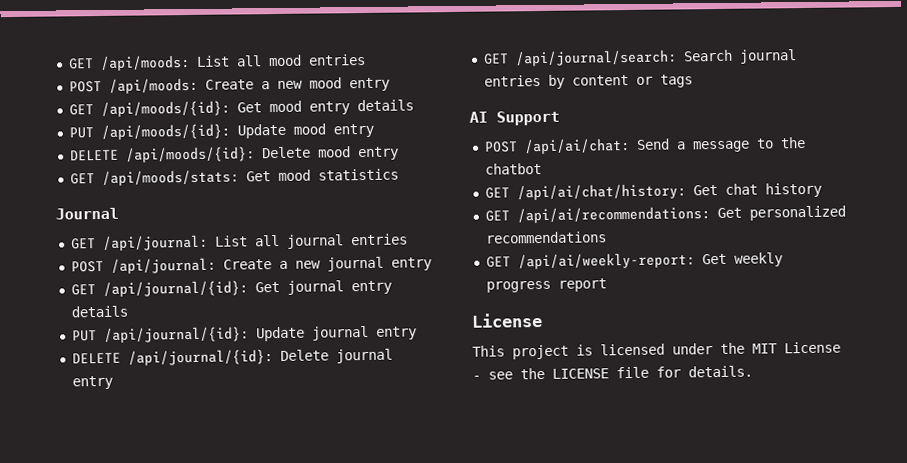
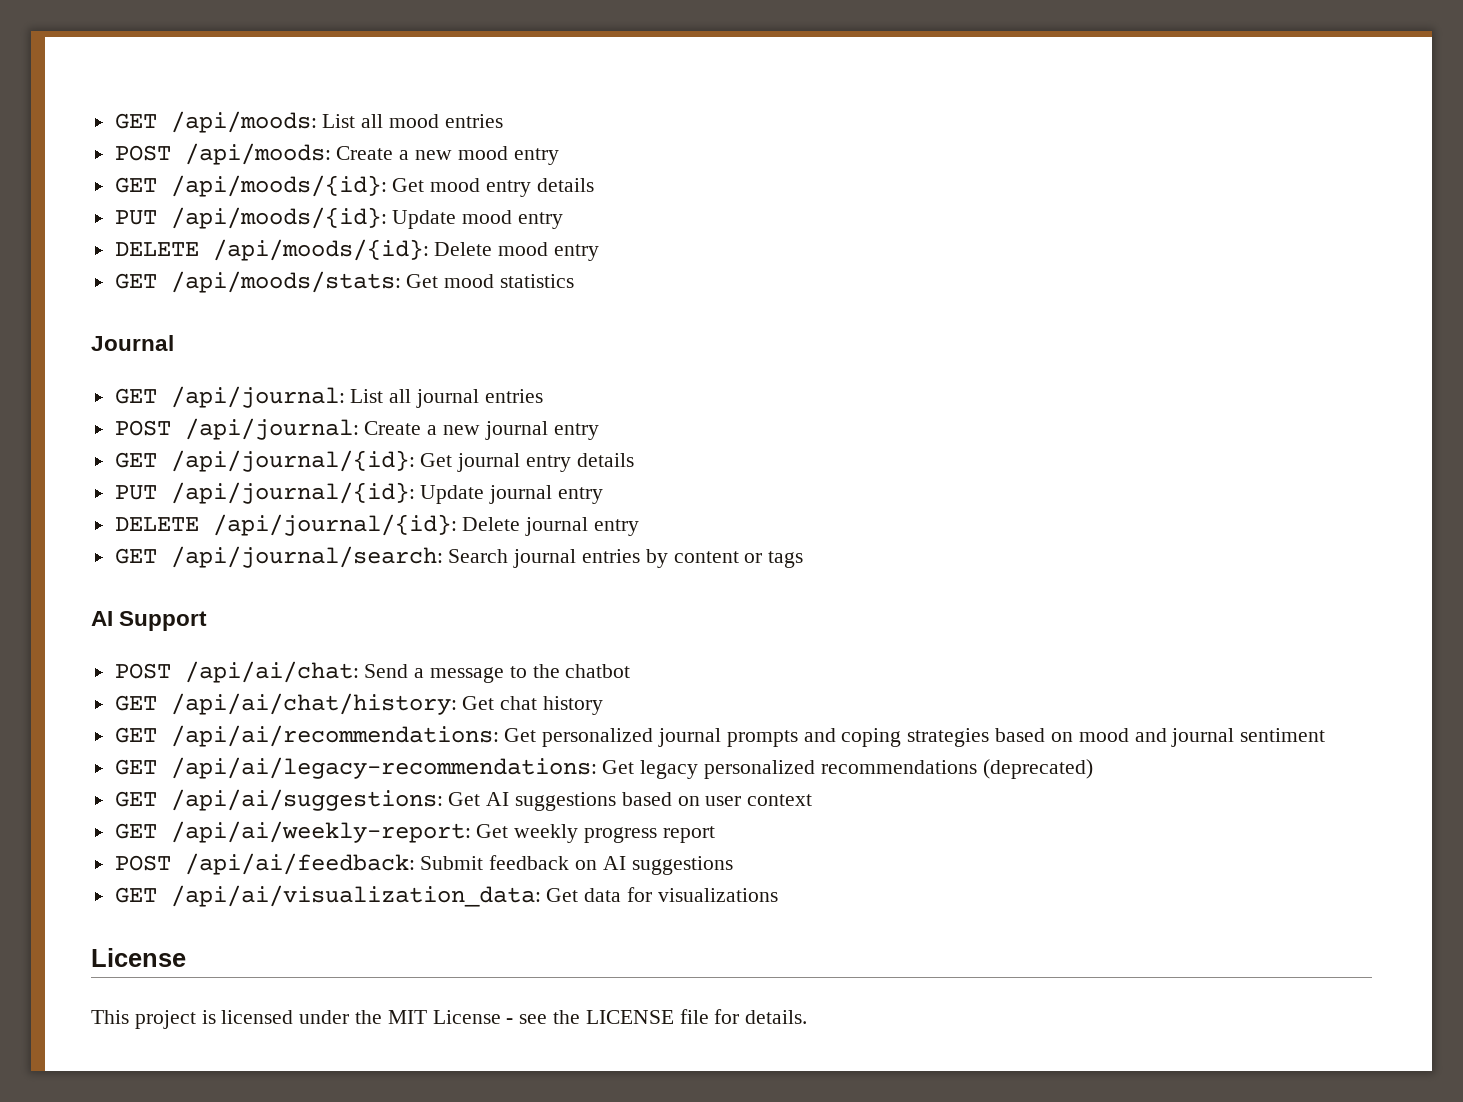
- GET /api/ai/recommendations: Get personalized recommendations
+ GET /api/ai/recommendations: Get personalized journal prompts and coping strategies based on mood and journal sentiment
+ GET /api/ai/legacy-recommendations: Get legacy personalized recommendations (deprecated)
+ GET /api/ai/suggestions: Get AI suggestions based on user context
+ POST /api/ai/feedback: Submit feedback on AI suggestions
+ GET /api/ai/visualization_data: Get data for visualizations

